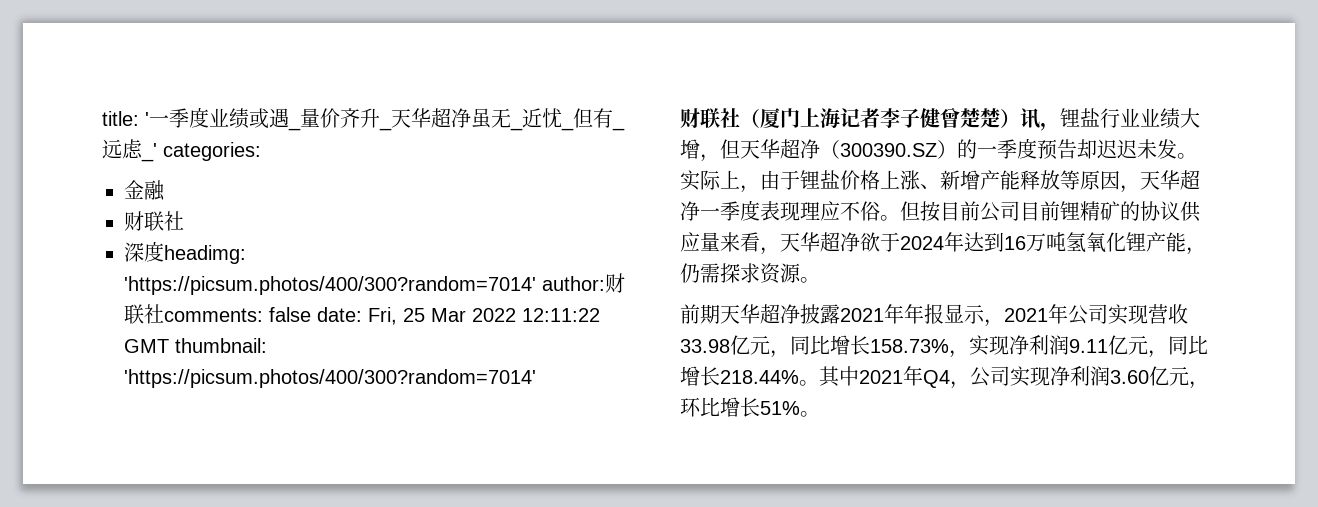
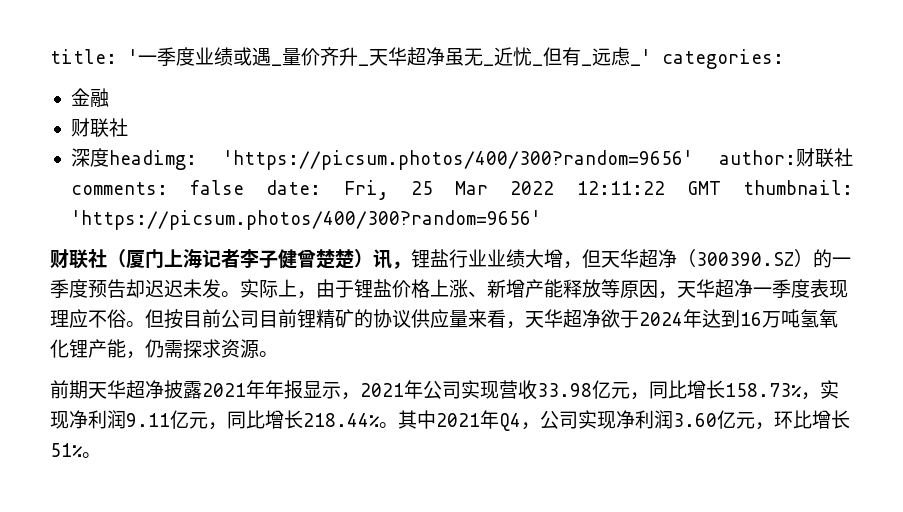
- 深度headimg: 'https://picsum.photos/400/300?random=7014' author:财联社comments: false date: Fri, 25 Mar 2022 12:11:22 GMT thumbnail: 'https://picsum.photos/400/300?random=7014'
+ 深度headimg: 'https://picsum.photos/400/300?random=9656' author:财联社comments: false date: Fri, 25 Mar 2022 12:11:22 GMT thumbnail: 'https://picsum.photos/400/300?random=9656'

